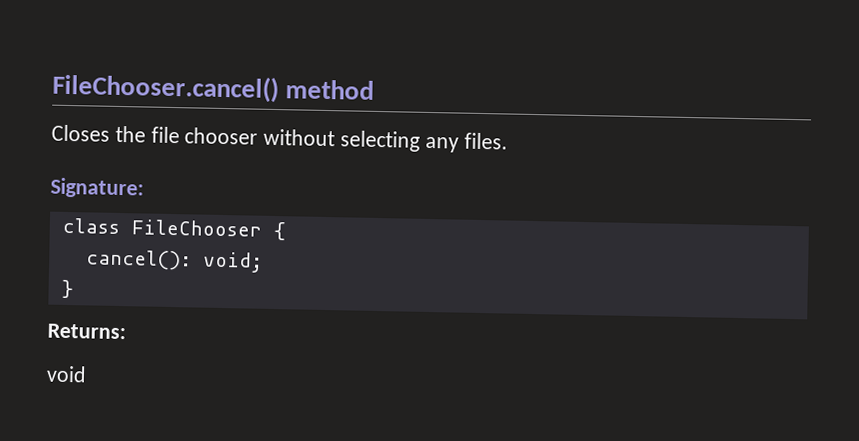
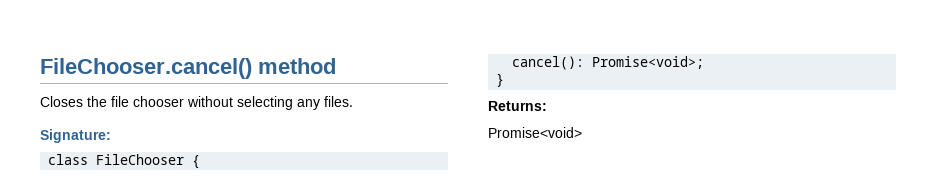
- cancel(): void;
+ cancel(): Promise<void>;
- void
+ Promise<void>

